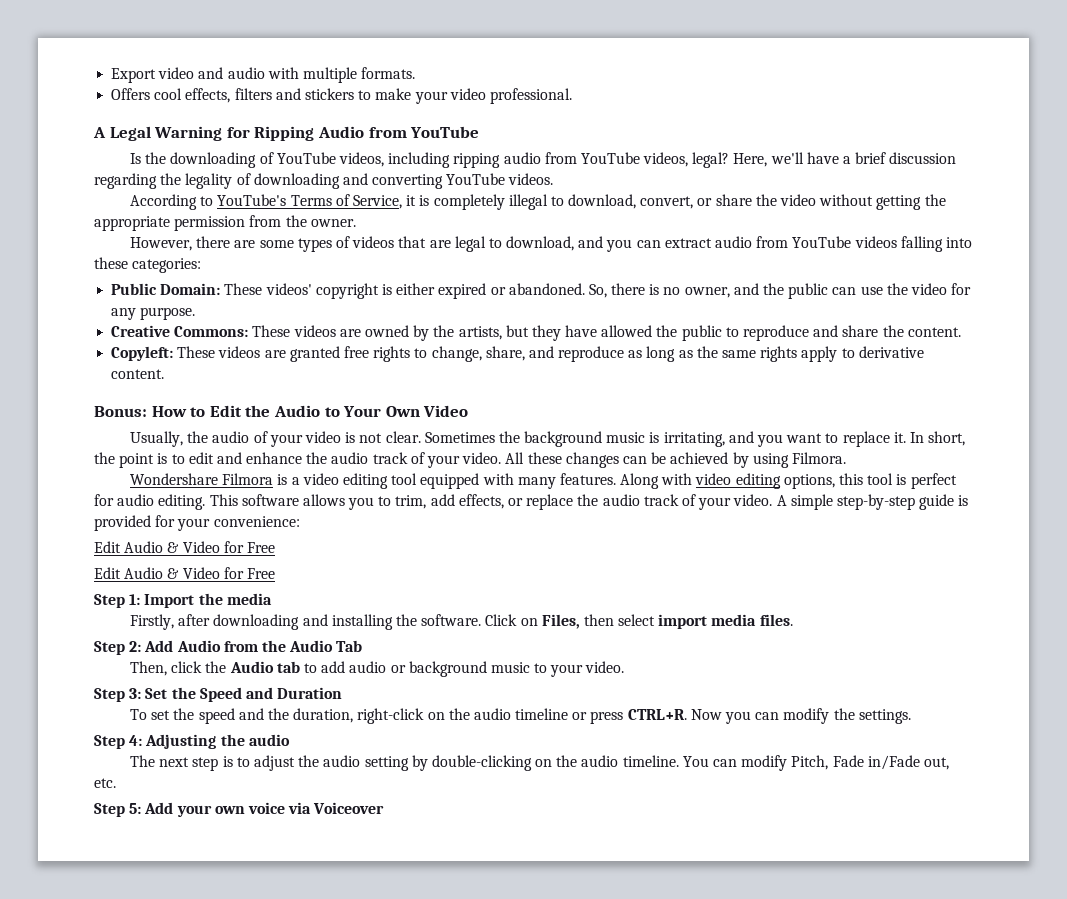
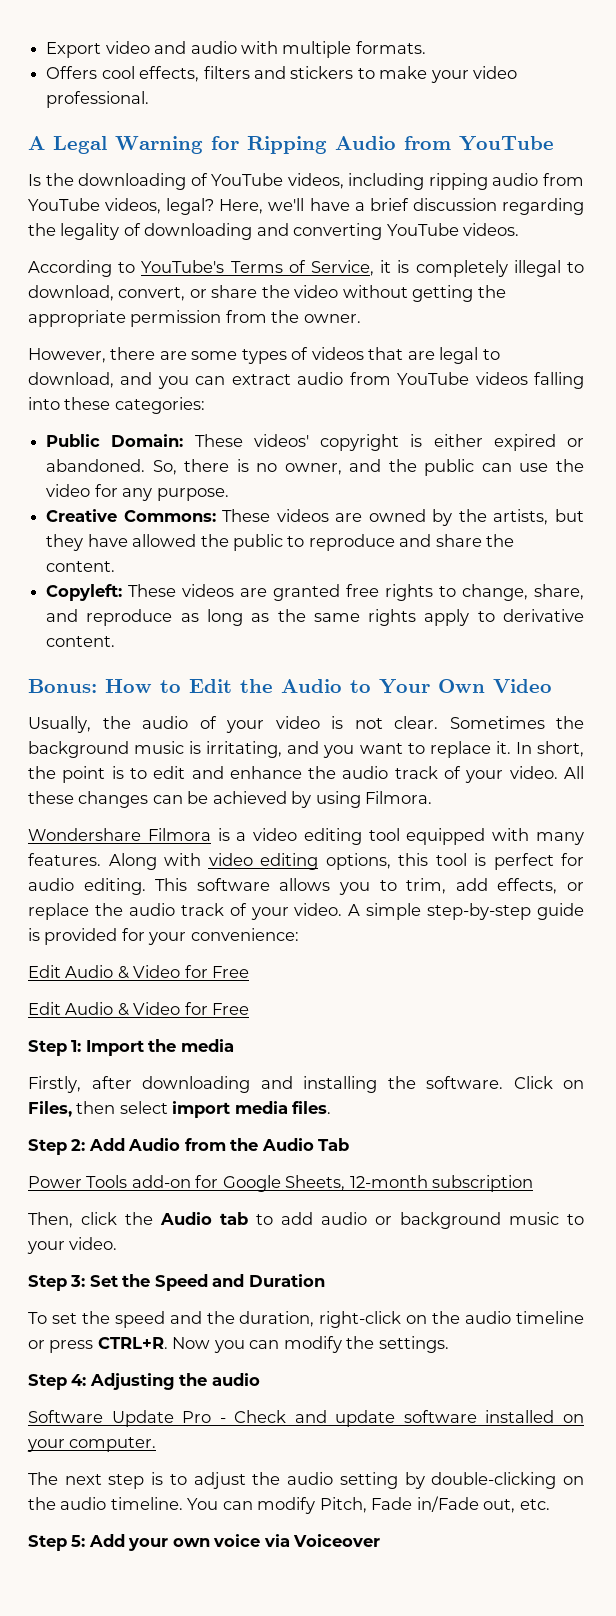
+ Power Tools add-on for Google Sheets, 12-month subscription
+ Software Update Pro - Check and update software installed on your computer.

